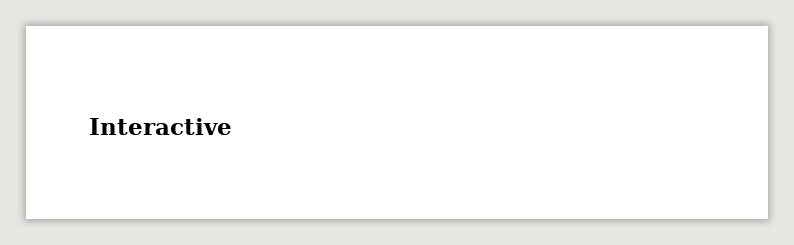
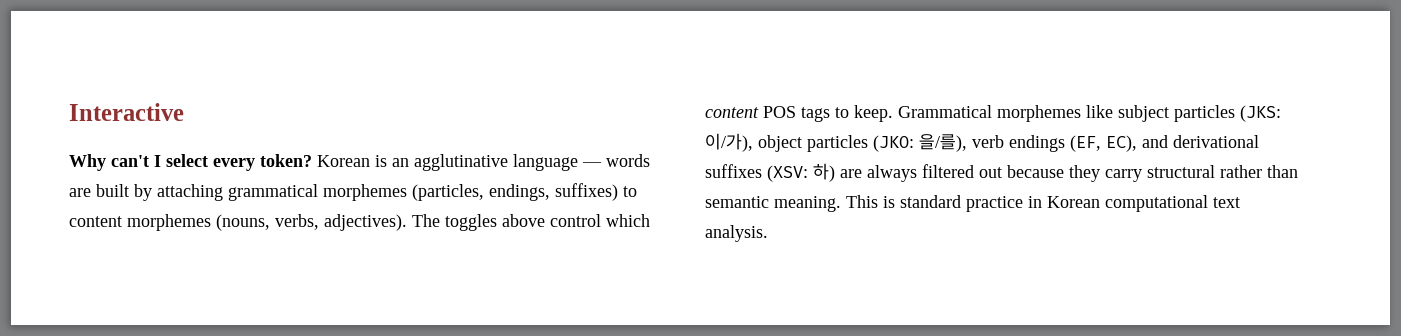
+ Why can't I select every token? Korean is an agglutinative language — words are built by attaching grammatical morphemes (particles, endings, suffixes) to content morphemes (nouns, verbs, adjectives). The toggles above control which content POS tags to keep. Grammatical morphemes like subject particles (JKS: 이/가), object particles (JKO: 을/를), verb endings (EF, EC), and derivational suffixes (XSV: 하) are always filtered out because they carry structural rather than semantic meaning. This is standard practice in Korean computational text analysis.

